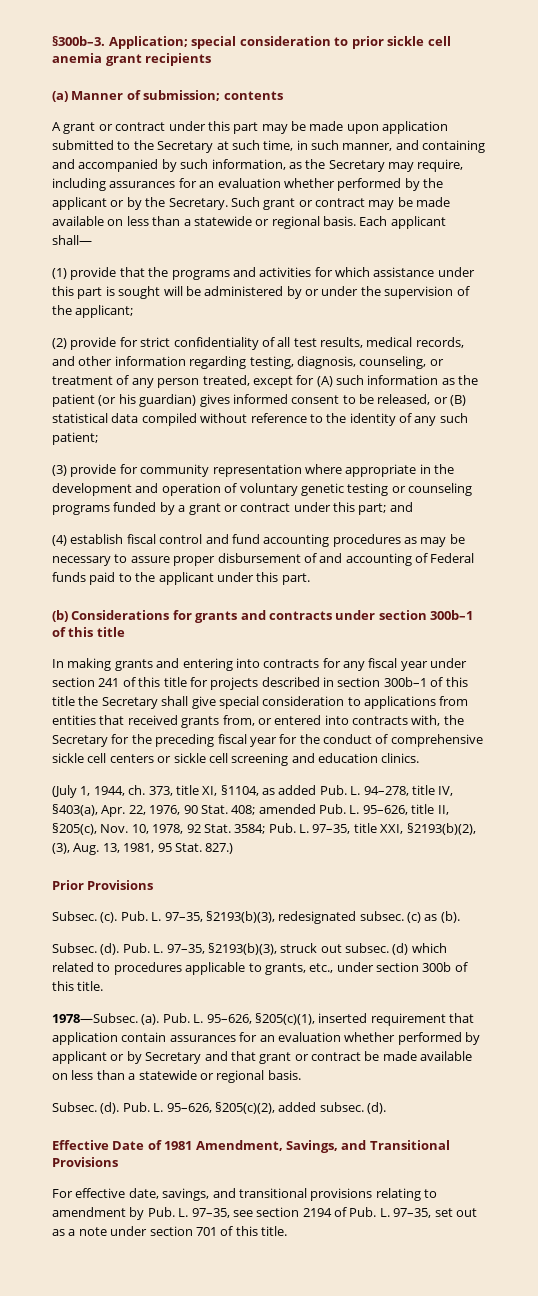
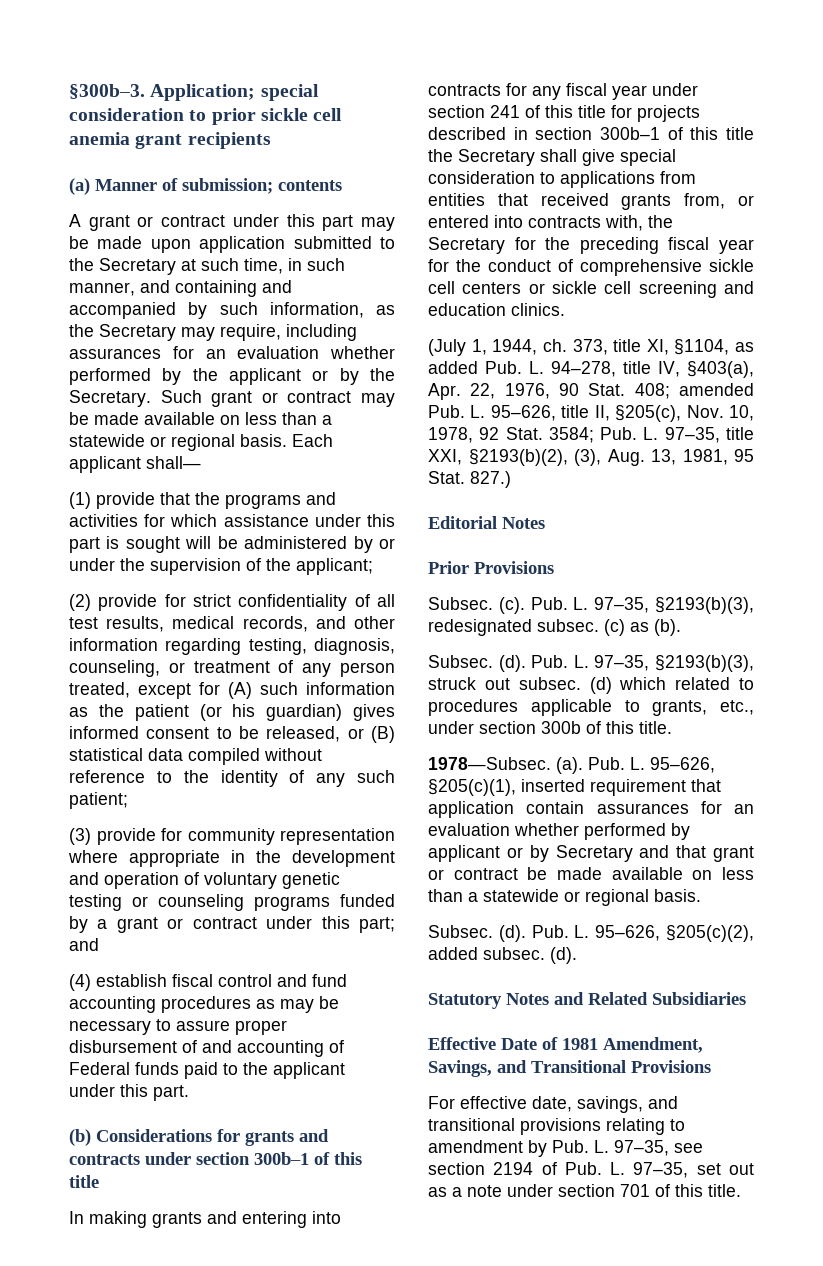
+ Editorial Notes
+ Statutory Notes and Related Subsidiaries

